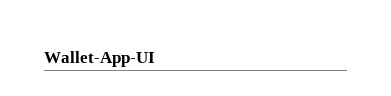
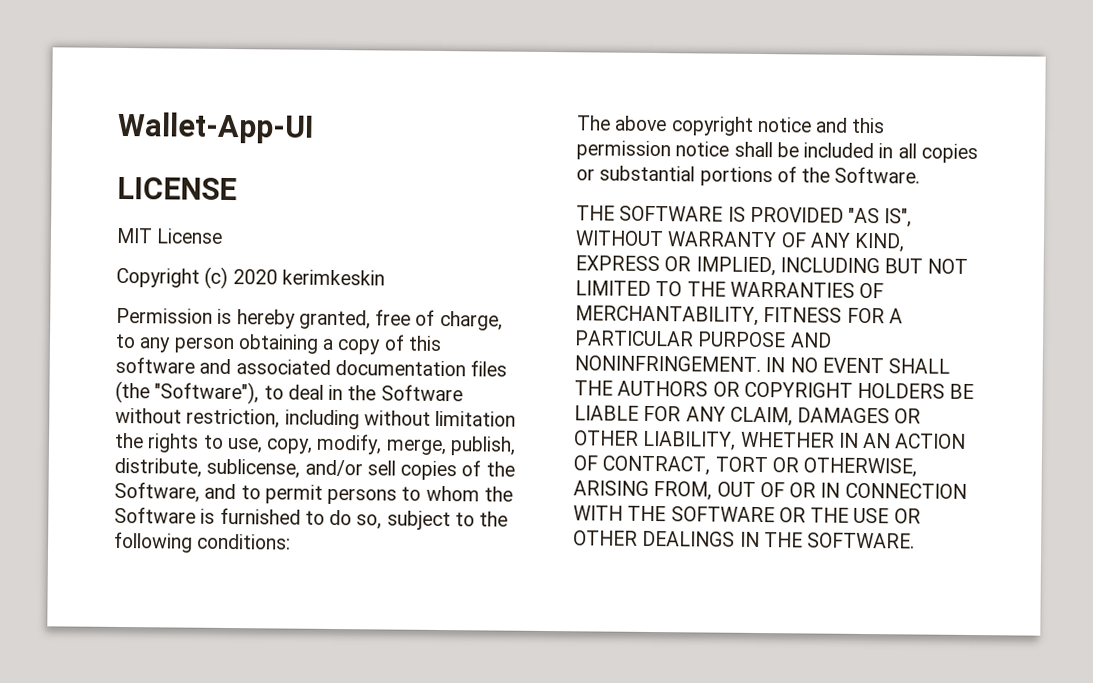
+ LICENSE
+ MIT License
+ Copyright (c) 2020 kerimkeskin
+ Permission is hereby granted, free of charge, to any person obtaining a copy of this software and associated documentation files (the "Software"), to deal in the Software without restriction, including without limitation the rights to use, copy, modify, merge, publish, distribute, sublicense, and/or sell copies of the Software, and to permit persons to whom the Software is furnished to do so, subject to the following conditions:
+ The above copyright notice and this permission notice shall be included in all copies or substantial portions of the Software.
+ THE SOFTWARE IS PROVIDED "AS IS", WITHOUT WARRANTY OF ANY KIND, EXPRESS OR IMPLIED, INCLUDING BUT NOT LIMITED TO THE WARRANTIES OF MERCHANTABILITY, FITNESS FOR A PARTICULAR PURPOSE AND NONINFRINGEMENT. IN NO EVENT SHALL THE AUTHORS OR COPYRIGHT HOLDERS BE LIABLE FOR ANY CLAIM, DAMAGES OR OTHER LIABILITY, WHETHER IN AN ACTION OF CONTRACT, TORT OR OTHERWISE, ARISING FROM, OUT OF OR IN CONNECTION WITH THE SOFTWARE OR THE USE OR OTHER DEALINGS IN THE SOFTWARE.

